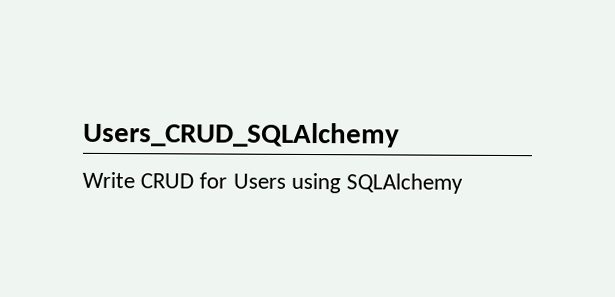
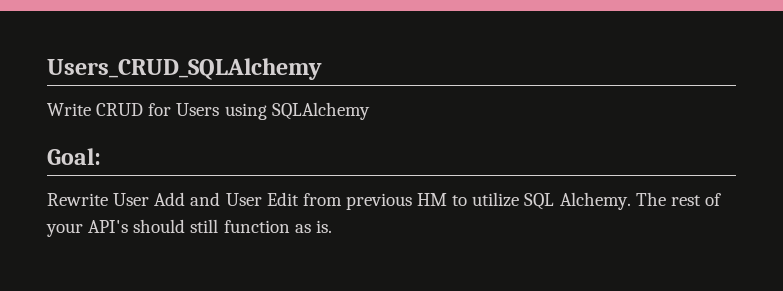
+ Goal:
+ Rewrite User Add and User Edit from previous HM to utilize SQL Alchemy. The rest of your API's should still function as is.

